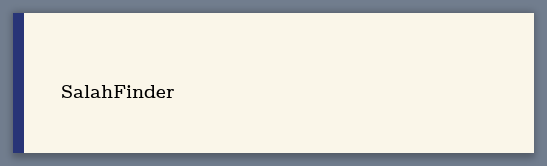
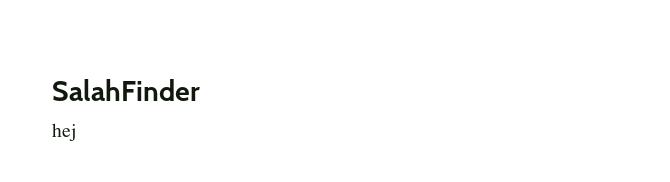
+ hej

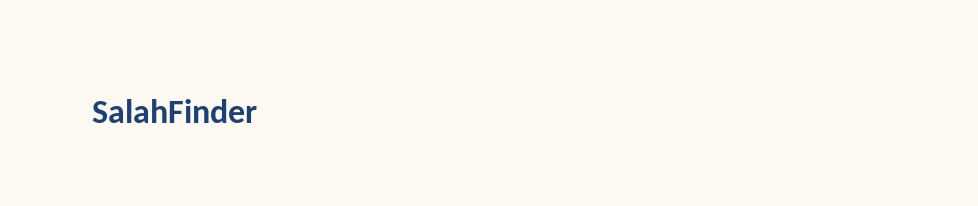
- hej

